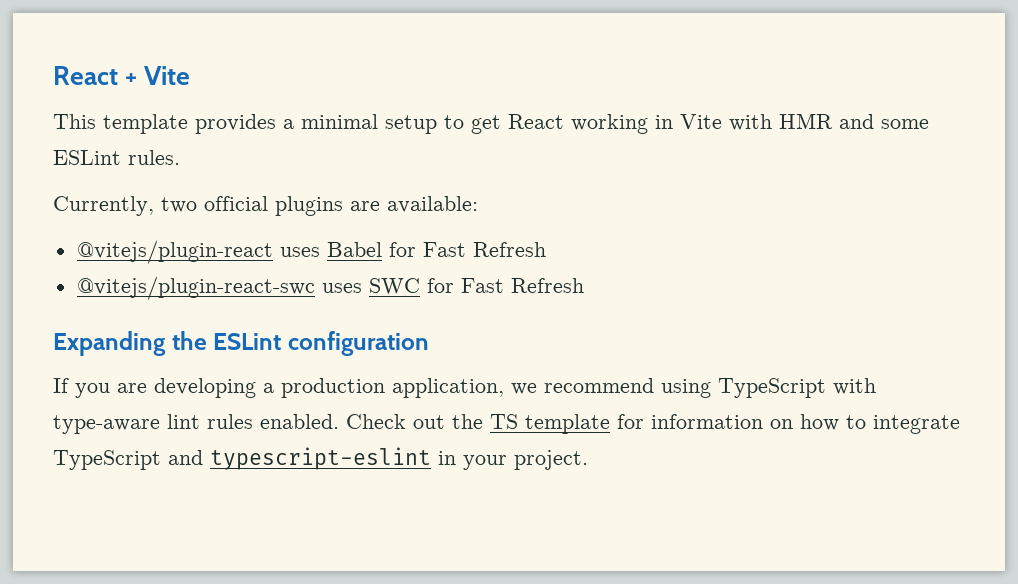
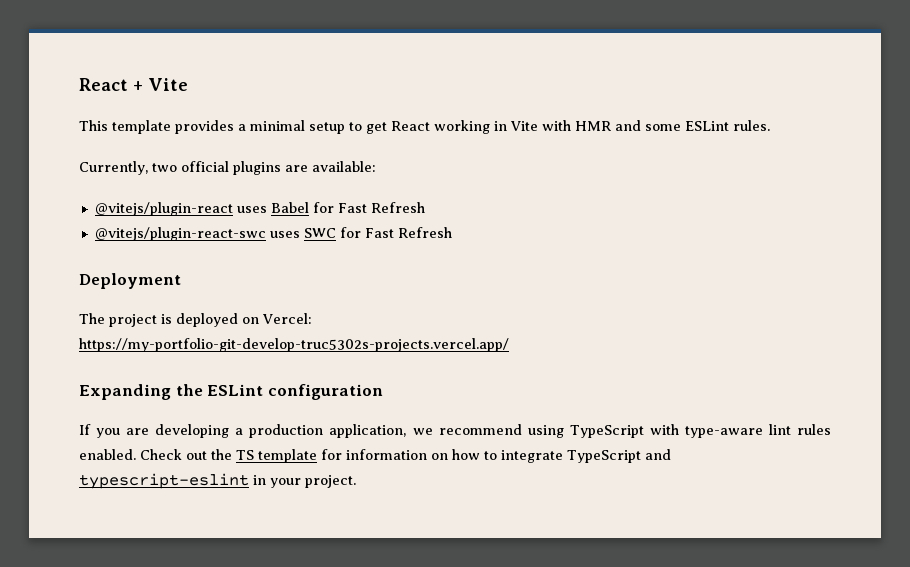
+ Deployment
+ The project is deployed on Vercel:
+ https://my-portfolio-git-develop-truc5302s-projects.vercel.app/

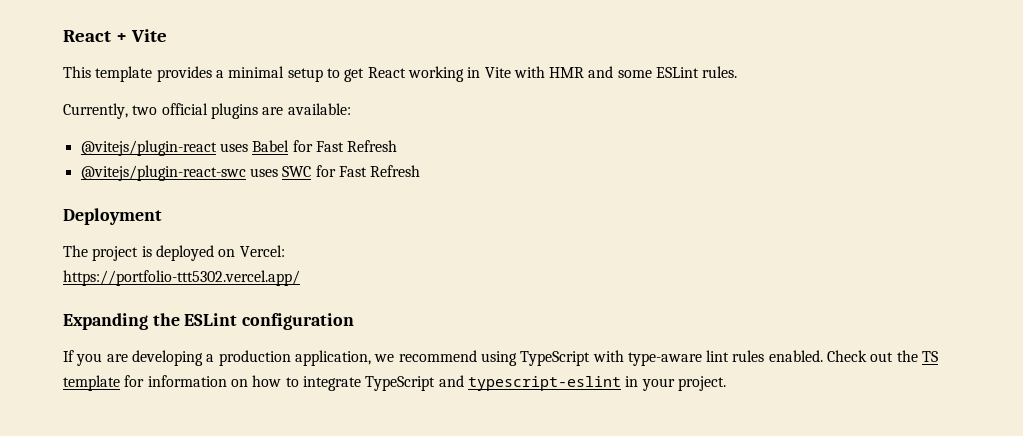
- https://my-portfolio-git-develop-truc5302s-projects.vercel.app/
+ https://portfolio-ttt5302.vercel.app/

